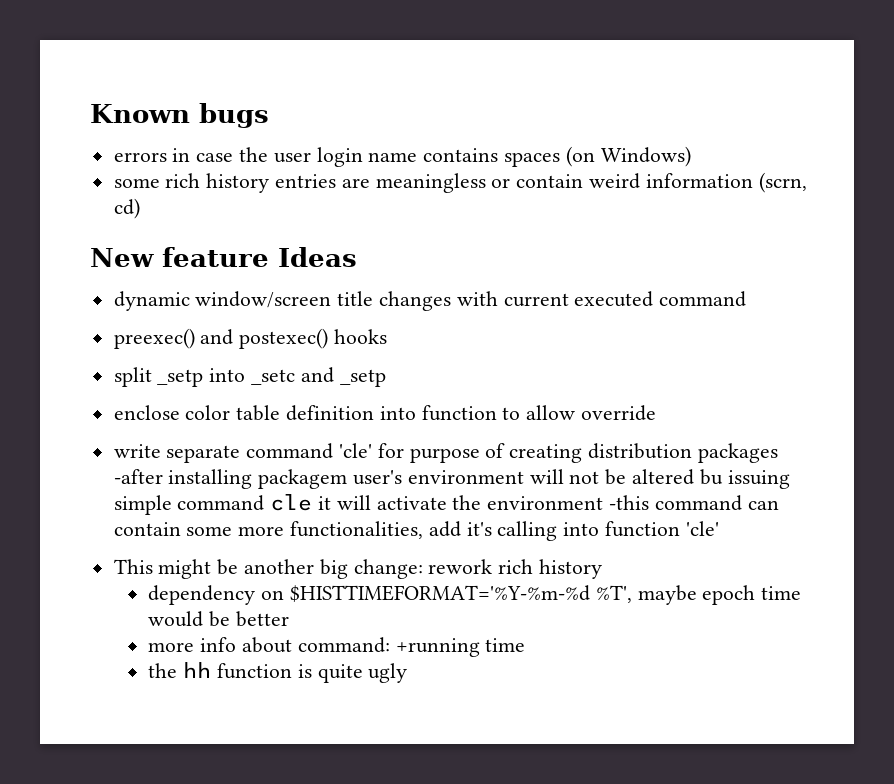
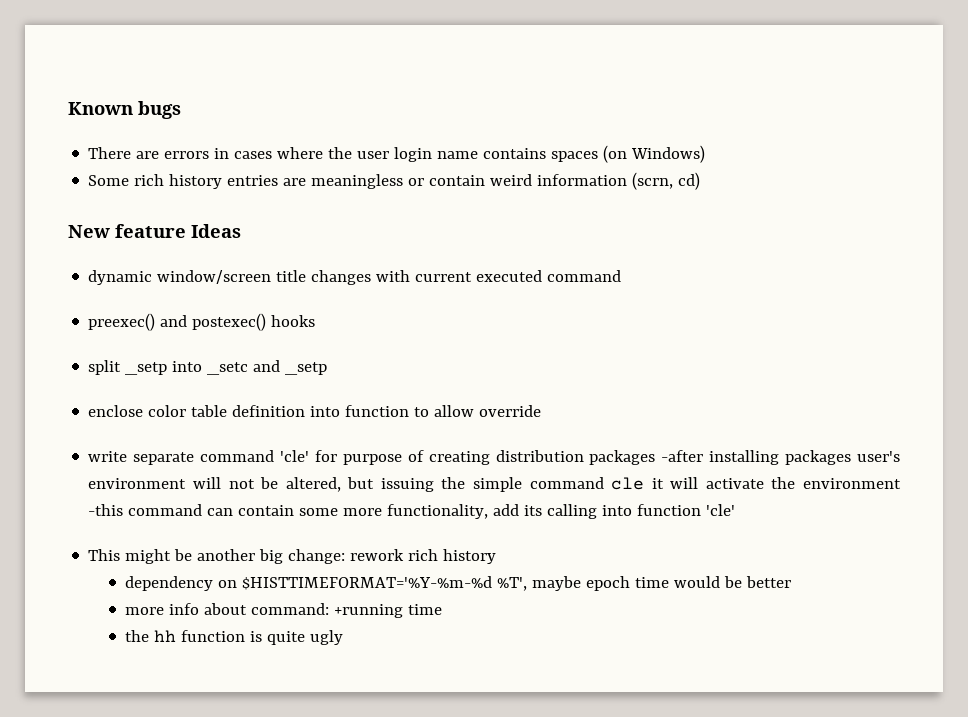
- errors in case the user login name contains spaces (on Windows)
+ There are errors in cases where the user login name contains spaces (on Windows)
- some rich history entries are meaningless or contain weird information (scrn, cd)
+ Some rich history entries are meaningless or contain weird information (scrn, cd)
- write separate command 'cle' for purpose of creating distribution packages -after installing packagem user's environment will not be altered bu issuing simple command cle it will activate the environment -this command can contain some more functionalities, add it's calling into function 'cle'
+ write separate command 'cle' for purpose of creating distribution packages -after installing packages user's environment will not be altered, but issuing the simple command cle it will activate the environment -this command can contain some more functionality, add its calling into function 'cle'

